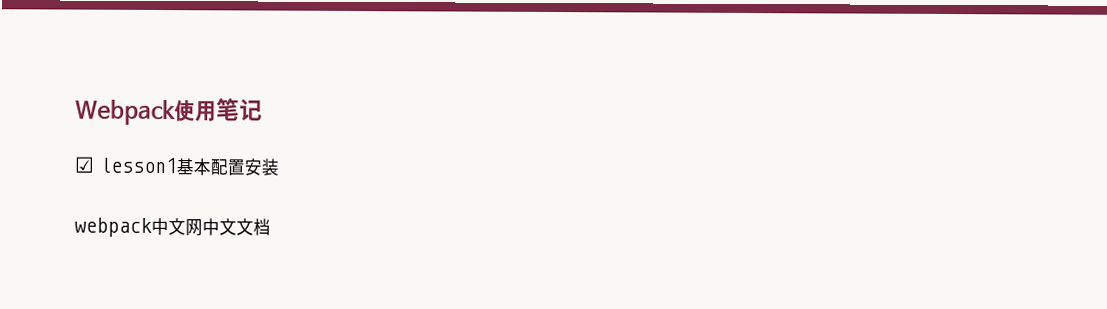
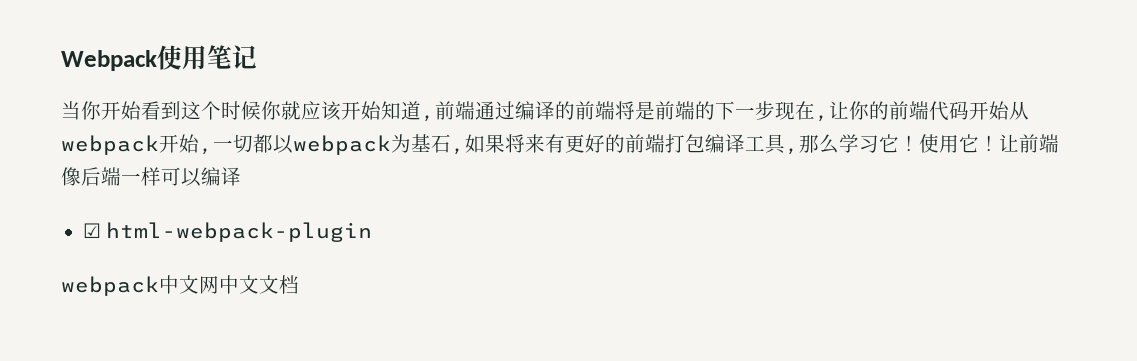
- ☑ lesson1基本配置安装
+ 当你开始看到这个时候你就应该开始知道,前端通过编译的前端将是前端的下一步现在,让你的前端代码开始从webpack开始,一切都以webpack为基石,如果将来有更好的前端打包编译工具,那么学习它！使用它！让前端像后端一样可以编译
+ ☑ html-webpack-plugin

